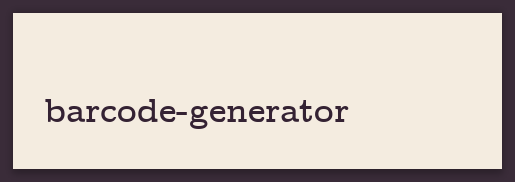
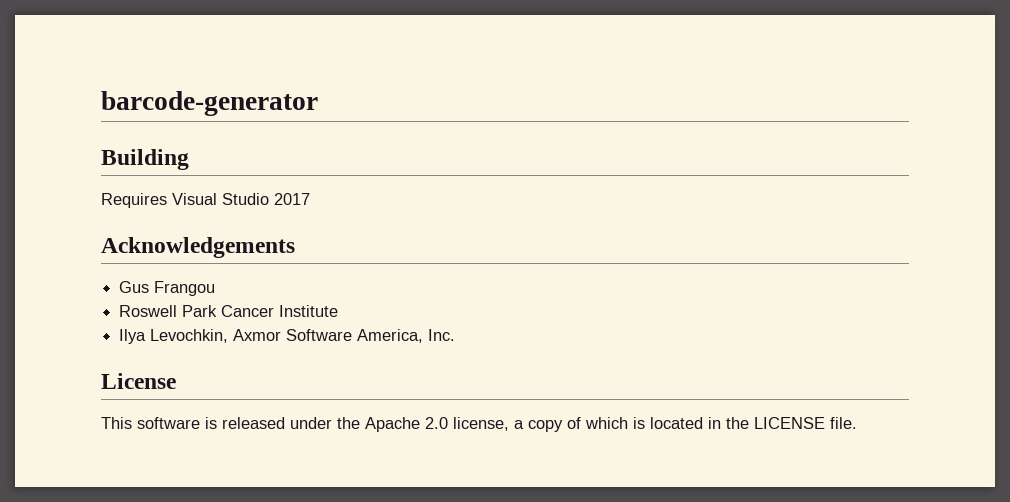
+ Building
+ Requires Visual Studio 2017
+ Acknowledgements
+ Gus Frangou
+ Roswell Park Cancer Institute
+ Ilya Levochkin, Axmor Software America, Inc.
+ License
+ This software is released under the Apache 2.0 license, a copy of which is located in the LICENSE file.

